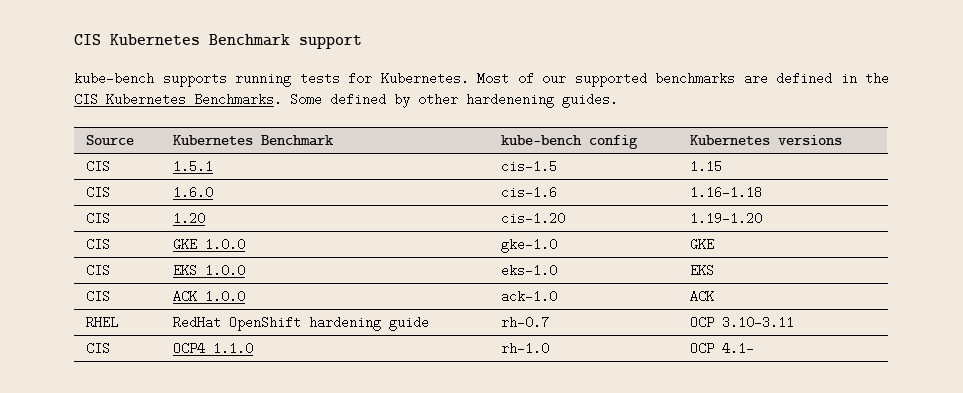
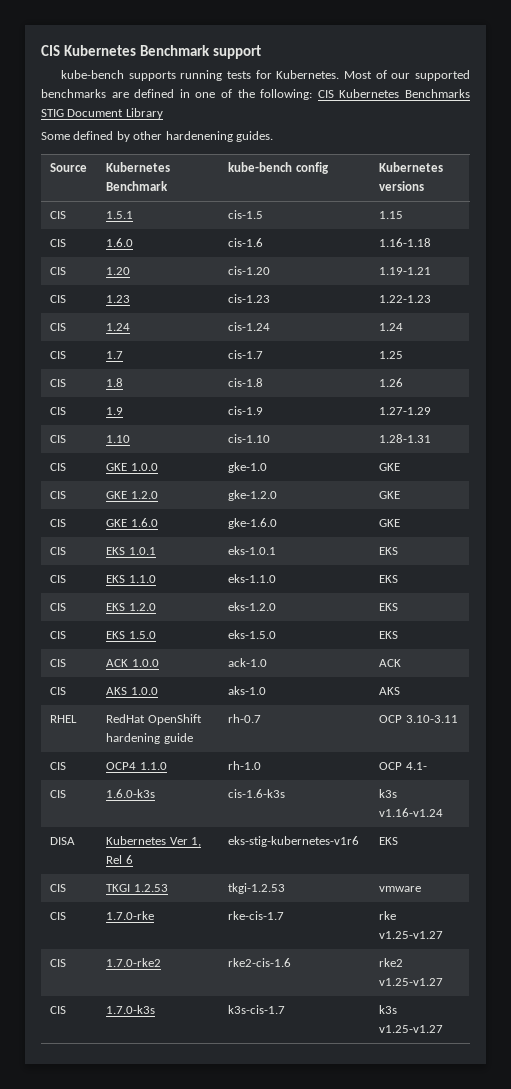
- Most of our supported benchmarks are defined in the CIS Kubernetes Benchmarks. Some defined by other hardenening guides.
+ Most of our supported benchmarks are defined in one of the following: CIS Kubernetes Benchmarks STIG Document Library
+ Some defined by other hardenening guides.
- CIS | 1.20 | cis-1.20 | 1.19-1.20
+ CIS | 1.20 | cis-1.20 | 1.19-1.21
+ CIS | 1.23 | cis-1.23 | 1.22-1.23
+ CIS | 1.24 | cis-1.24 | 1.24
+ CIS | 1.7 | cis-1.7 | 1.25
+ CIS | 1.8 | cis-1.8 | 1.26
+ CIS | 1.9 | cis-1.9 | 1.27-1.29
+ CIS | 1.10 | cis-1.10 | 1.28-1.31
- CIS | EKS 1.0.0 | eks-1.0 | EKS
+ CIS | GKE 1.2.0 | gke-1.2.0 | GKE
+ CIS | GKE 1.6.0 | gke-1.6.0 | GKE
+ CIS | EKS 1.0.1 | eks-1.0.1 | EKS
+ CIS | EKS 1.1.0 | eks-1.1.0 | EKS
+ CIS | EKS 1.2.0 | eks-1.2.0 | EKS
+ CIS | EKS 1.5.0 | eks-1.5.0 | EKS
+ CIS | AKS 1.0.0 | aks-1.0 | AKS
+ CIS | 1.6.0-k3s | cis-1.6-k3s | k3s v1.16-v1.24
+ DISA | Kubernetes Ver 1, Rel 6 | eks-stig-kubernetes-v1r6 | EKS
+ CIS | TKGI 1.2.53 | tkgi-1.2.53 | vmware
+ CIS | 1.7.0-rke | rke-cis-1.7 | rke v1.25-v1.27
+ CIS | 1.7.0-rke2 | rke2-cis-1.6 | rke2 v1.25-v1.27
+ CIS | 1.7.0-k3s | k3s-cis-1.7 | k3s v1.25-v1.27

